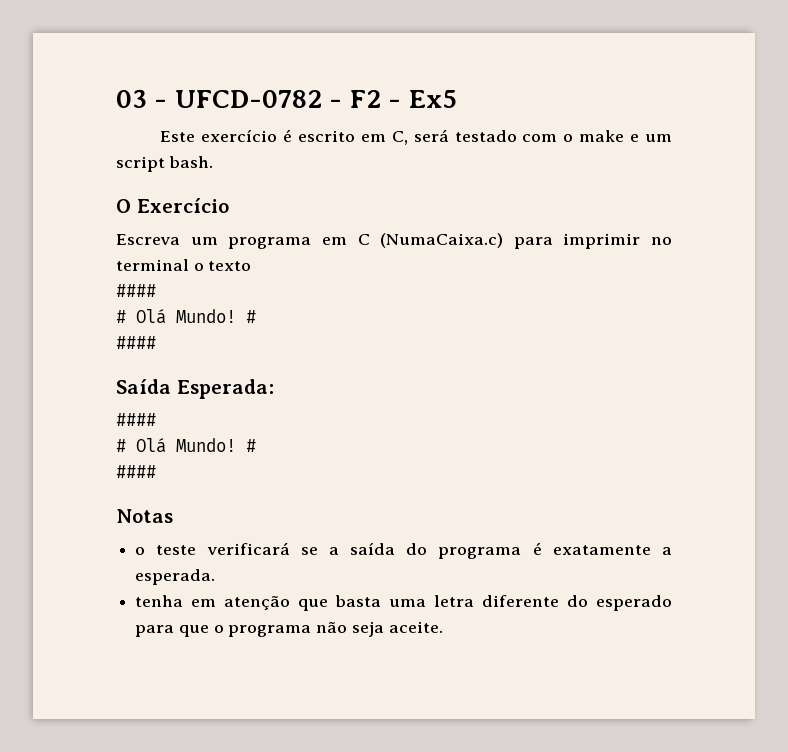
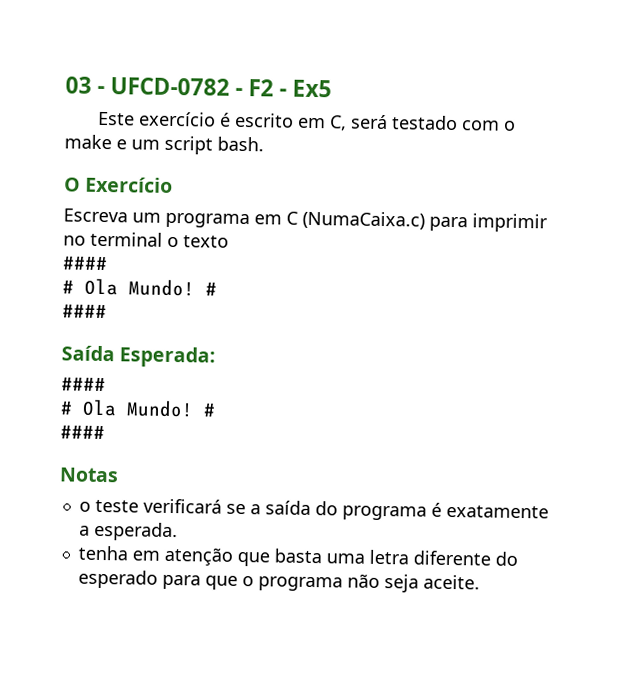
  Escreva um programa em C (NumaCaixa.c) para imprimir no terminal o texto
  ####
- # Olá Mundo!
+ # Ola Mundo!
  Saída Esperada:
  ####
- # Olá Mundo!
+ # Ola Mundo!

